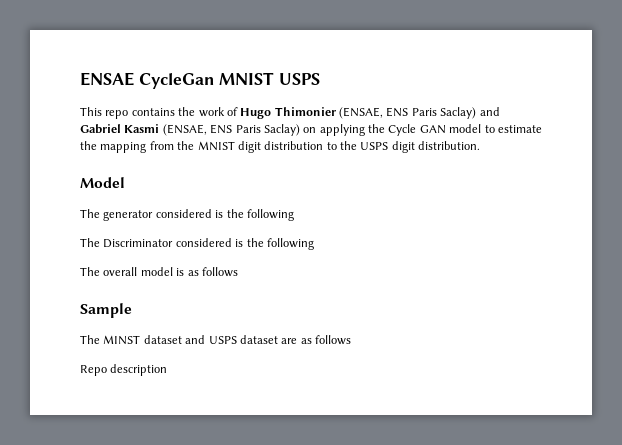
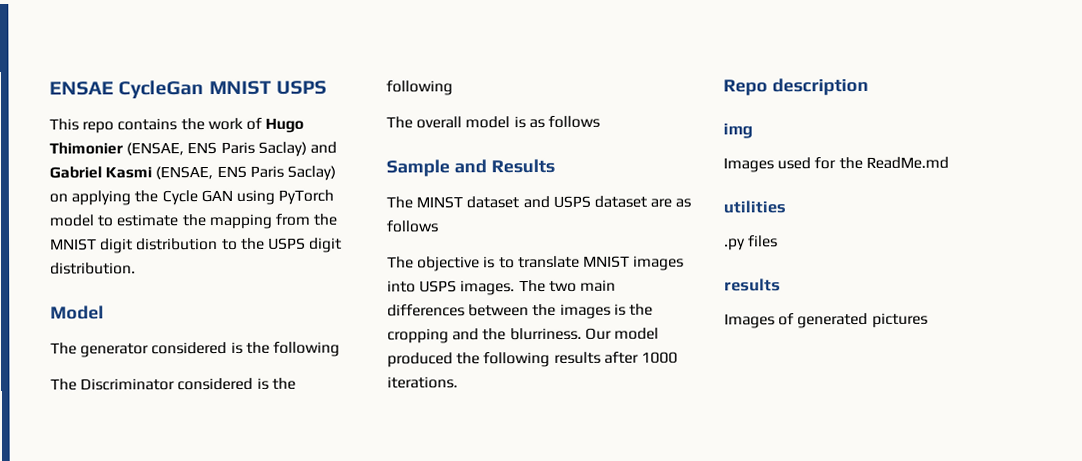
- This repo contains the work of Hugo Thimonier (ENSAE, ENS Paris Saclay) and Gabriel Kasmi (ENSAE, ENS Paris Saclay) on applying the Cycle GAN model to estimate the mapping from the MNIST digit distribution to the USPS digit distribution.
+ This repo contains the work of Hugo Thimonier (ENSAE, ENS Paris Saclay) and Gabriel Kasmi (ENSAE, ENS Paris Saclay) on applying the Cycle GAN using PyTorch model to estimate the mapping from the MNIST digit distribution to the USPS digit distribution.
- Sample
+ Sample and Results
+ The objective is to translate MNIST images into USPS images. The two main differences between the images is the cropping and the blurriness. Our model produced the following results after 1000 iterations.
  Repo description
+ img
+ Images used for the ReadMe.md
+ utilities
+ .py files
+ results
+ Images of generated pictures

